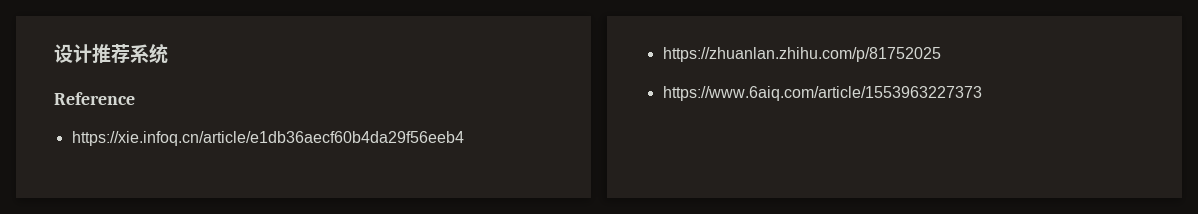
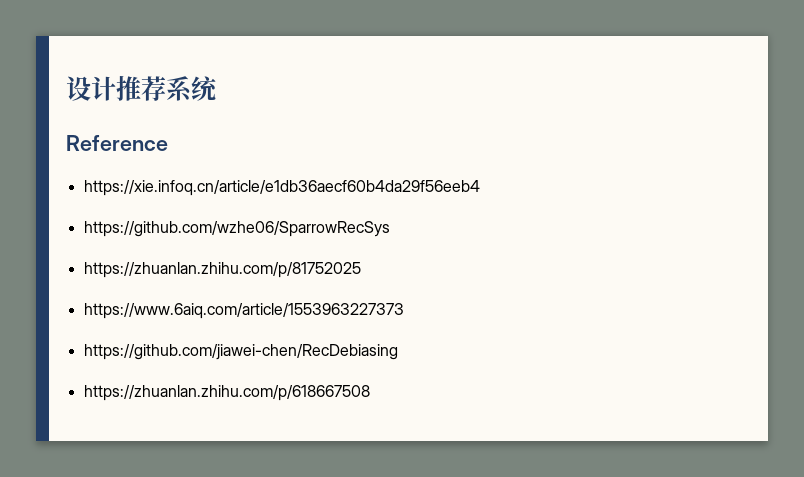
+ https://github.com/wzhe06/SparrowRecSys
+ https://github.com/jiawei-chen/RecDebiasing
+ https://zhuanlan.zhihu.com/p/618667508

